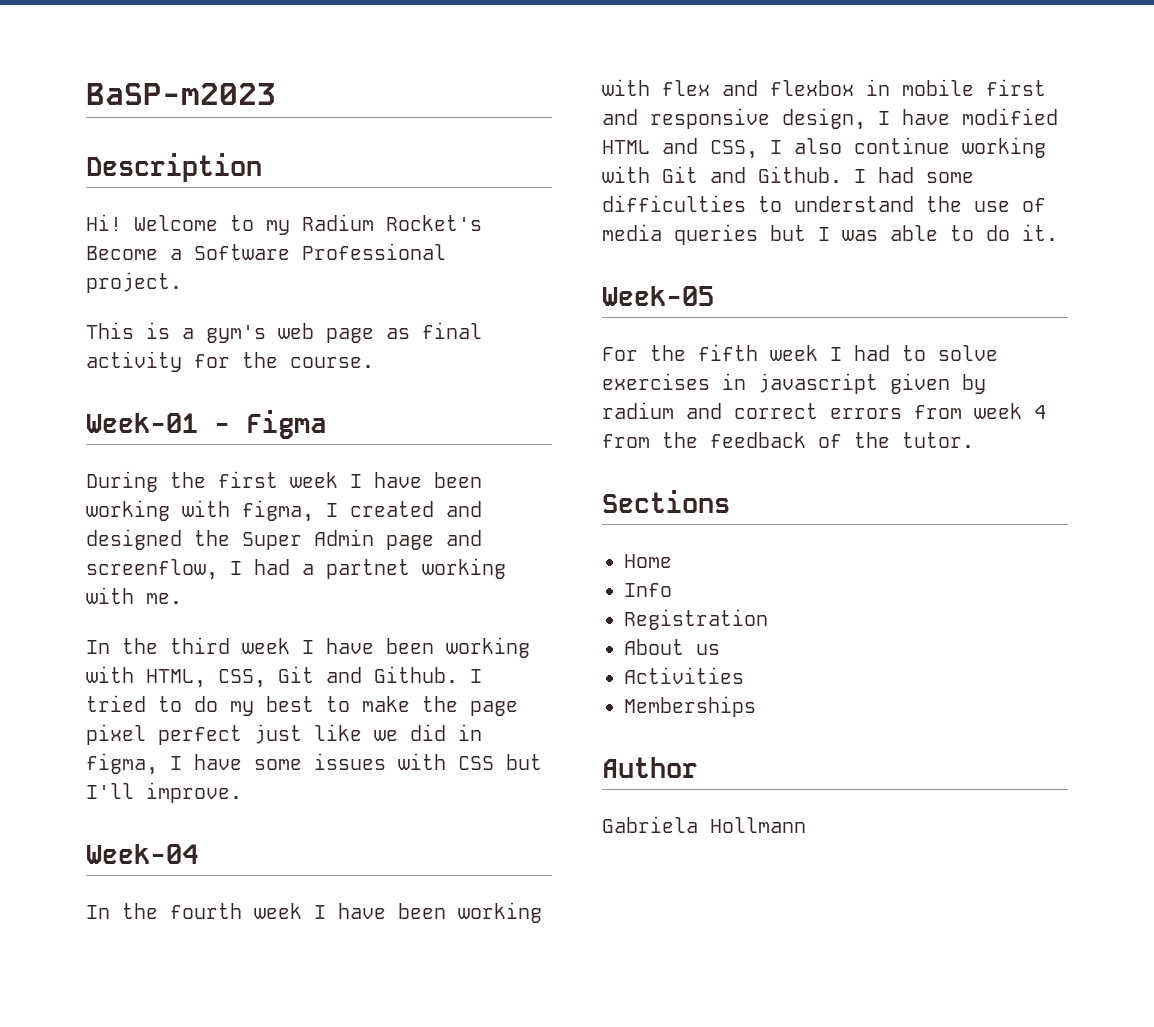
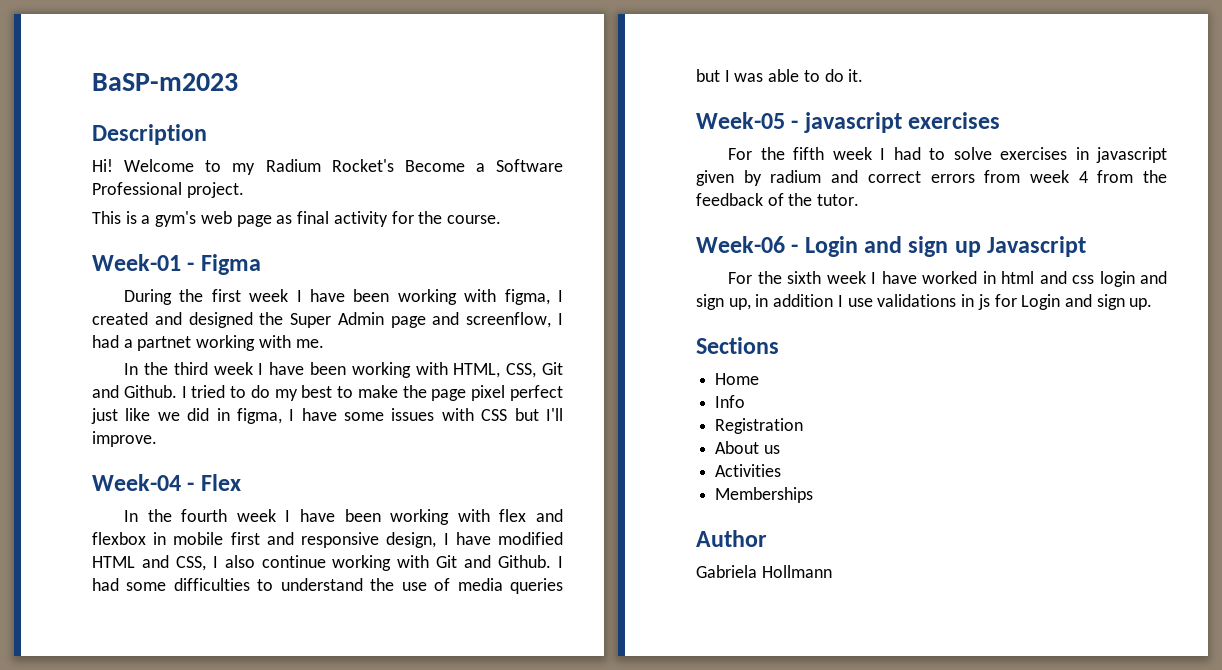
- Week-04
+ Week-04 - Flex
- Week-05
+ Week-05 - javascript exercises
+ Week-06 - Login and sign up Javascript
+ For the sixth week I have worked in html and css login and sign up, in addition I use validations in js for Login and sign up.

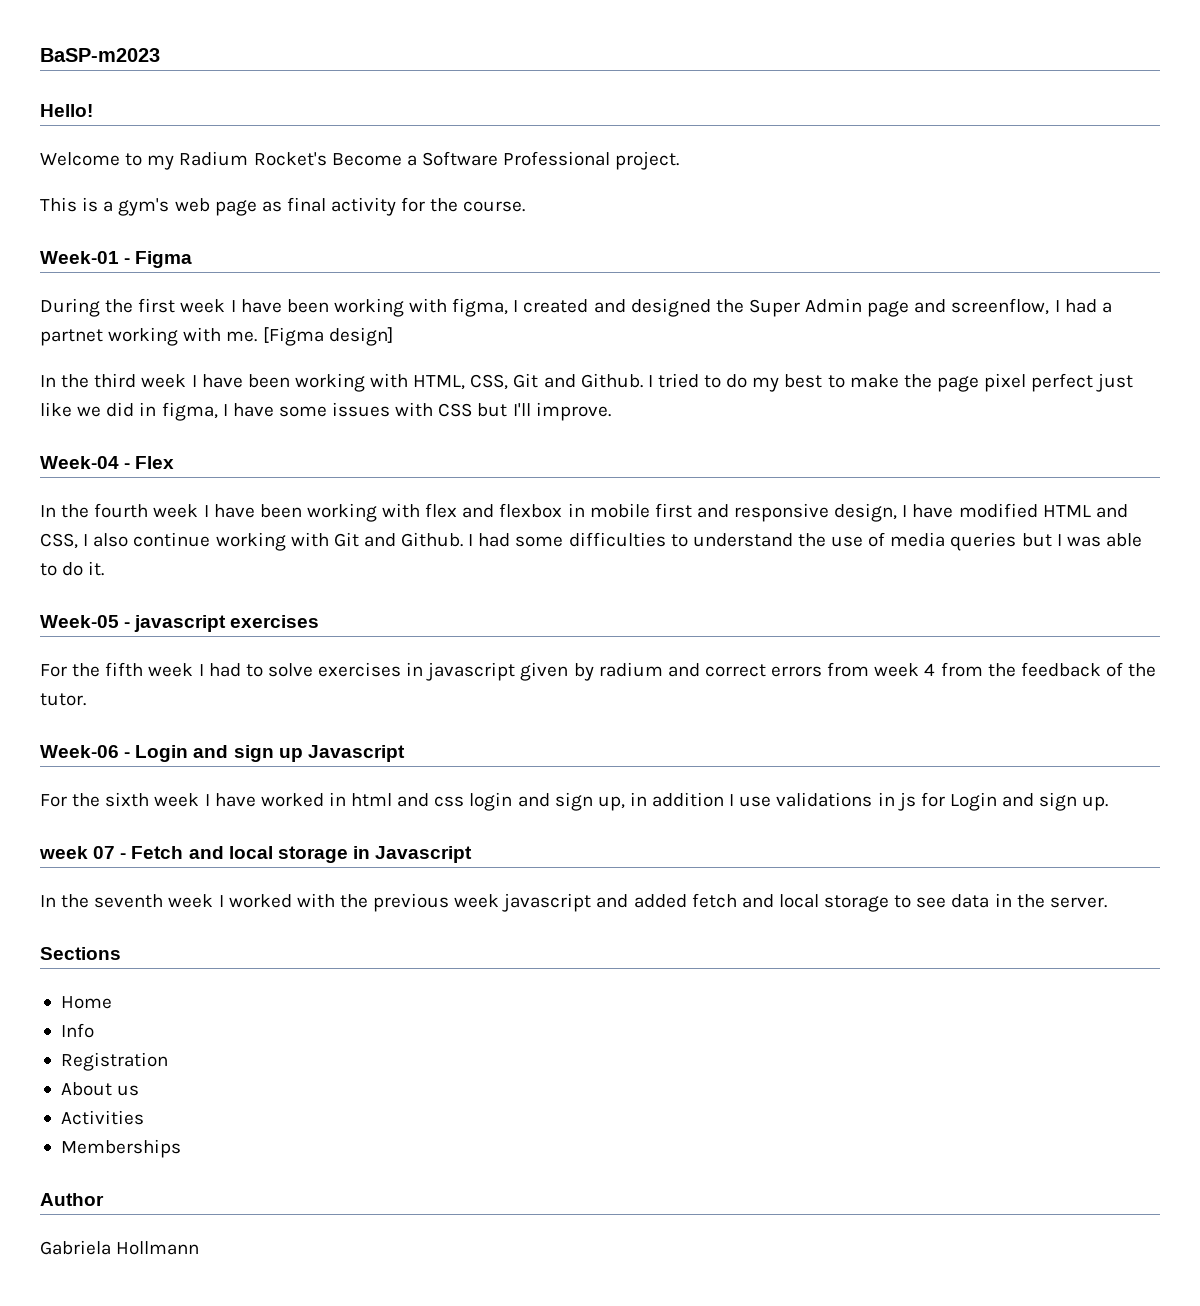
- Description
- Hi! Welcome to my Radium Rocket's Become a Software Professional project.
+ Hello!
+ Welcome to my Radium Rocket's Become a Software Professional project.
+ [Figma design]
+ week 07 - Fetch and local storage in Javascript
+ In the seventh week I worked with the previous week javascript and added fetch and local storage to see data in the server.

